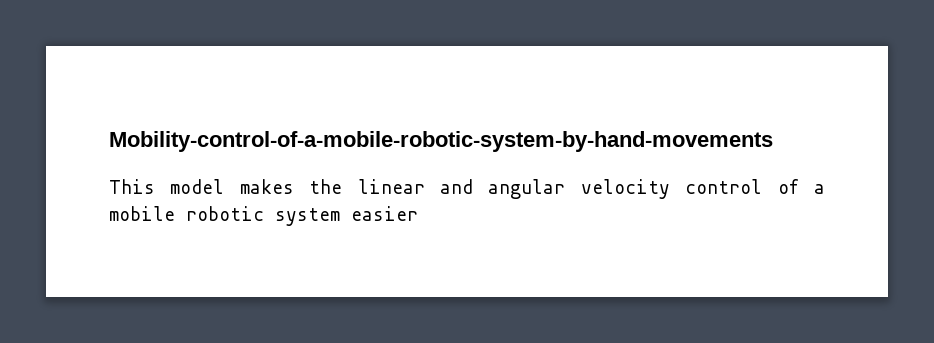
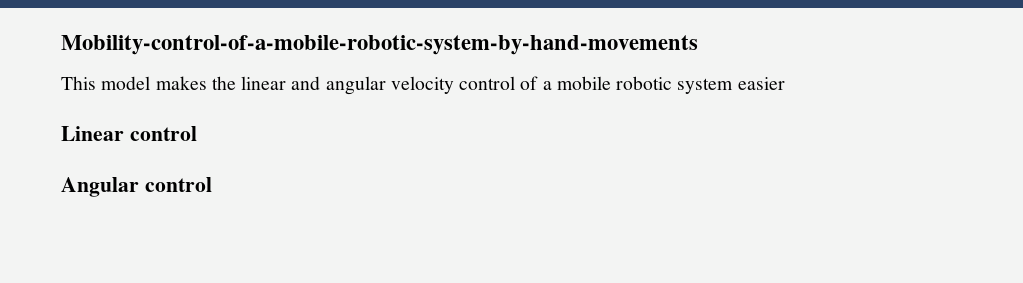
+ Linear control
+ Angular control

